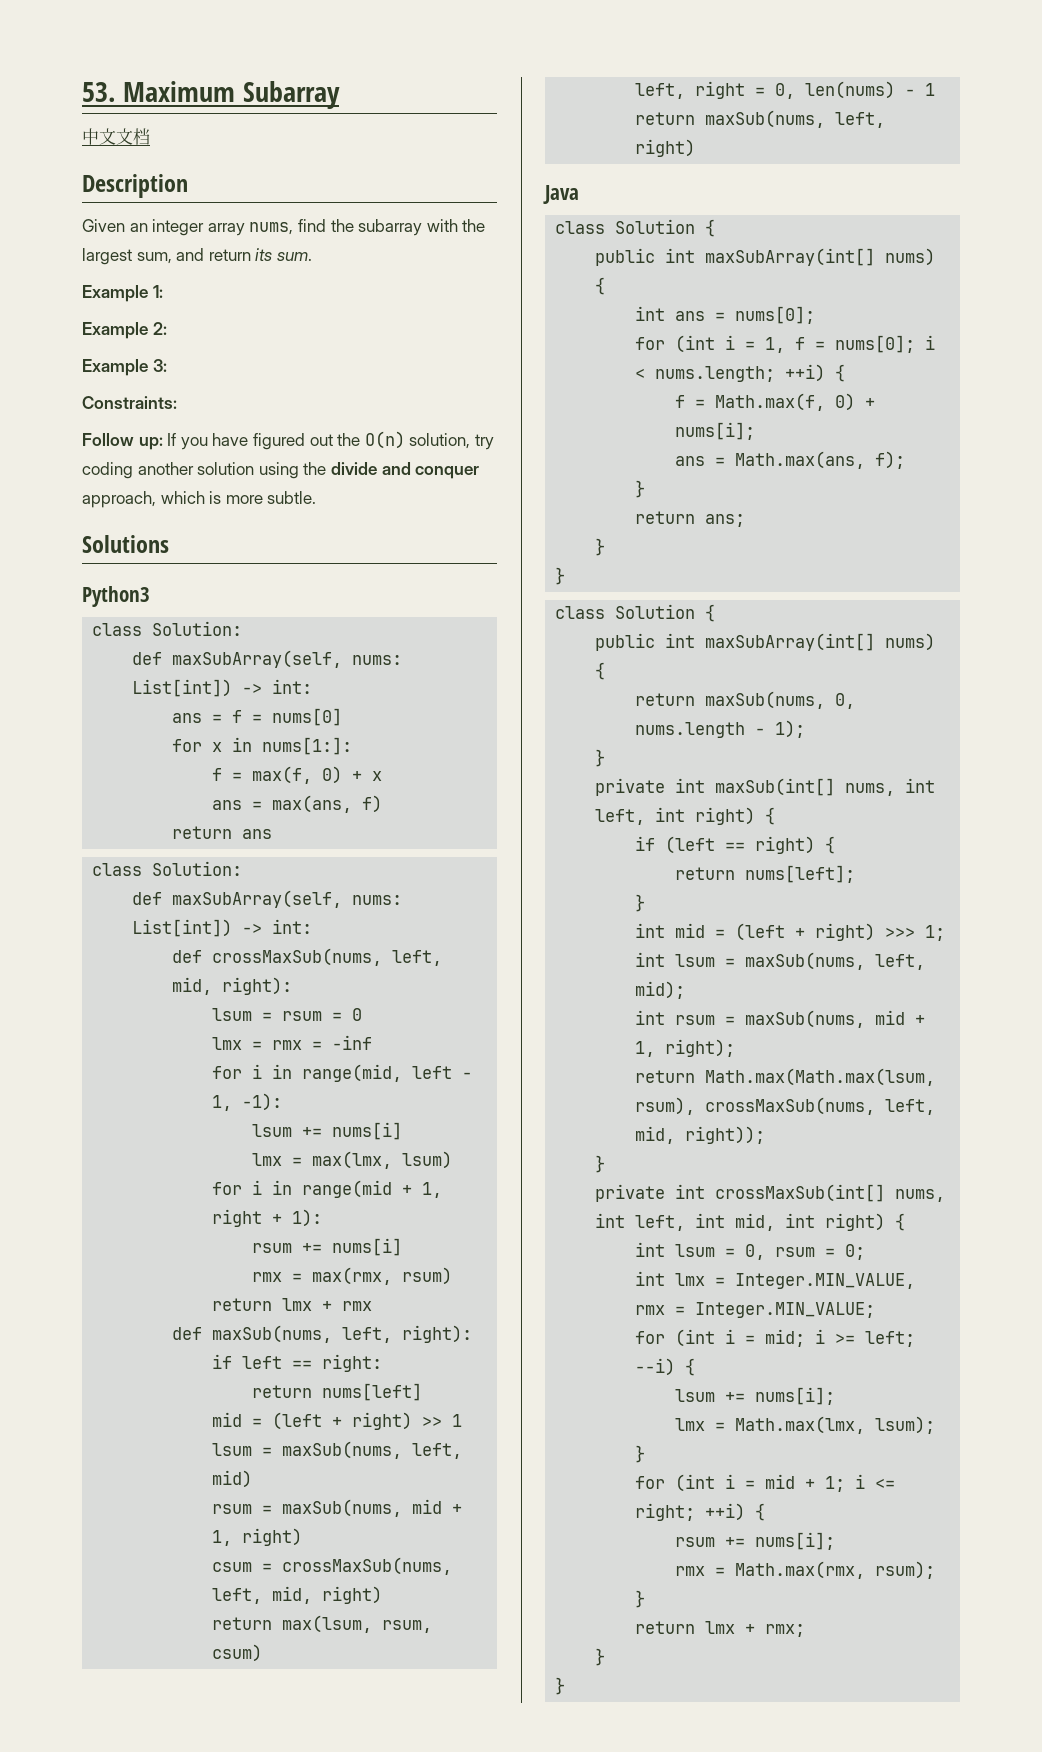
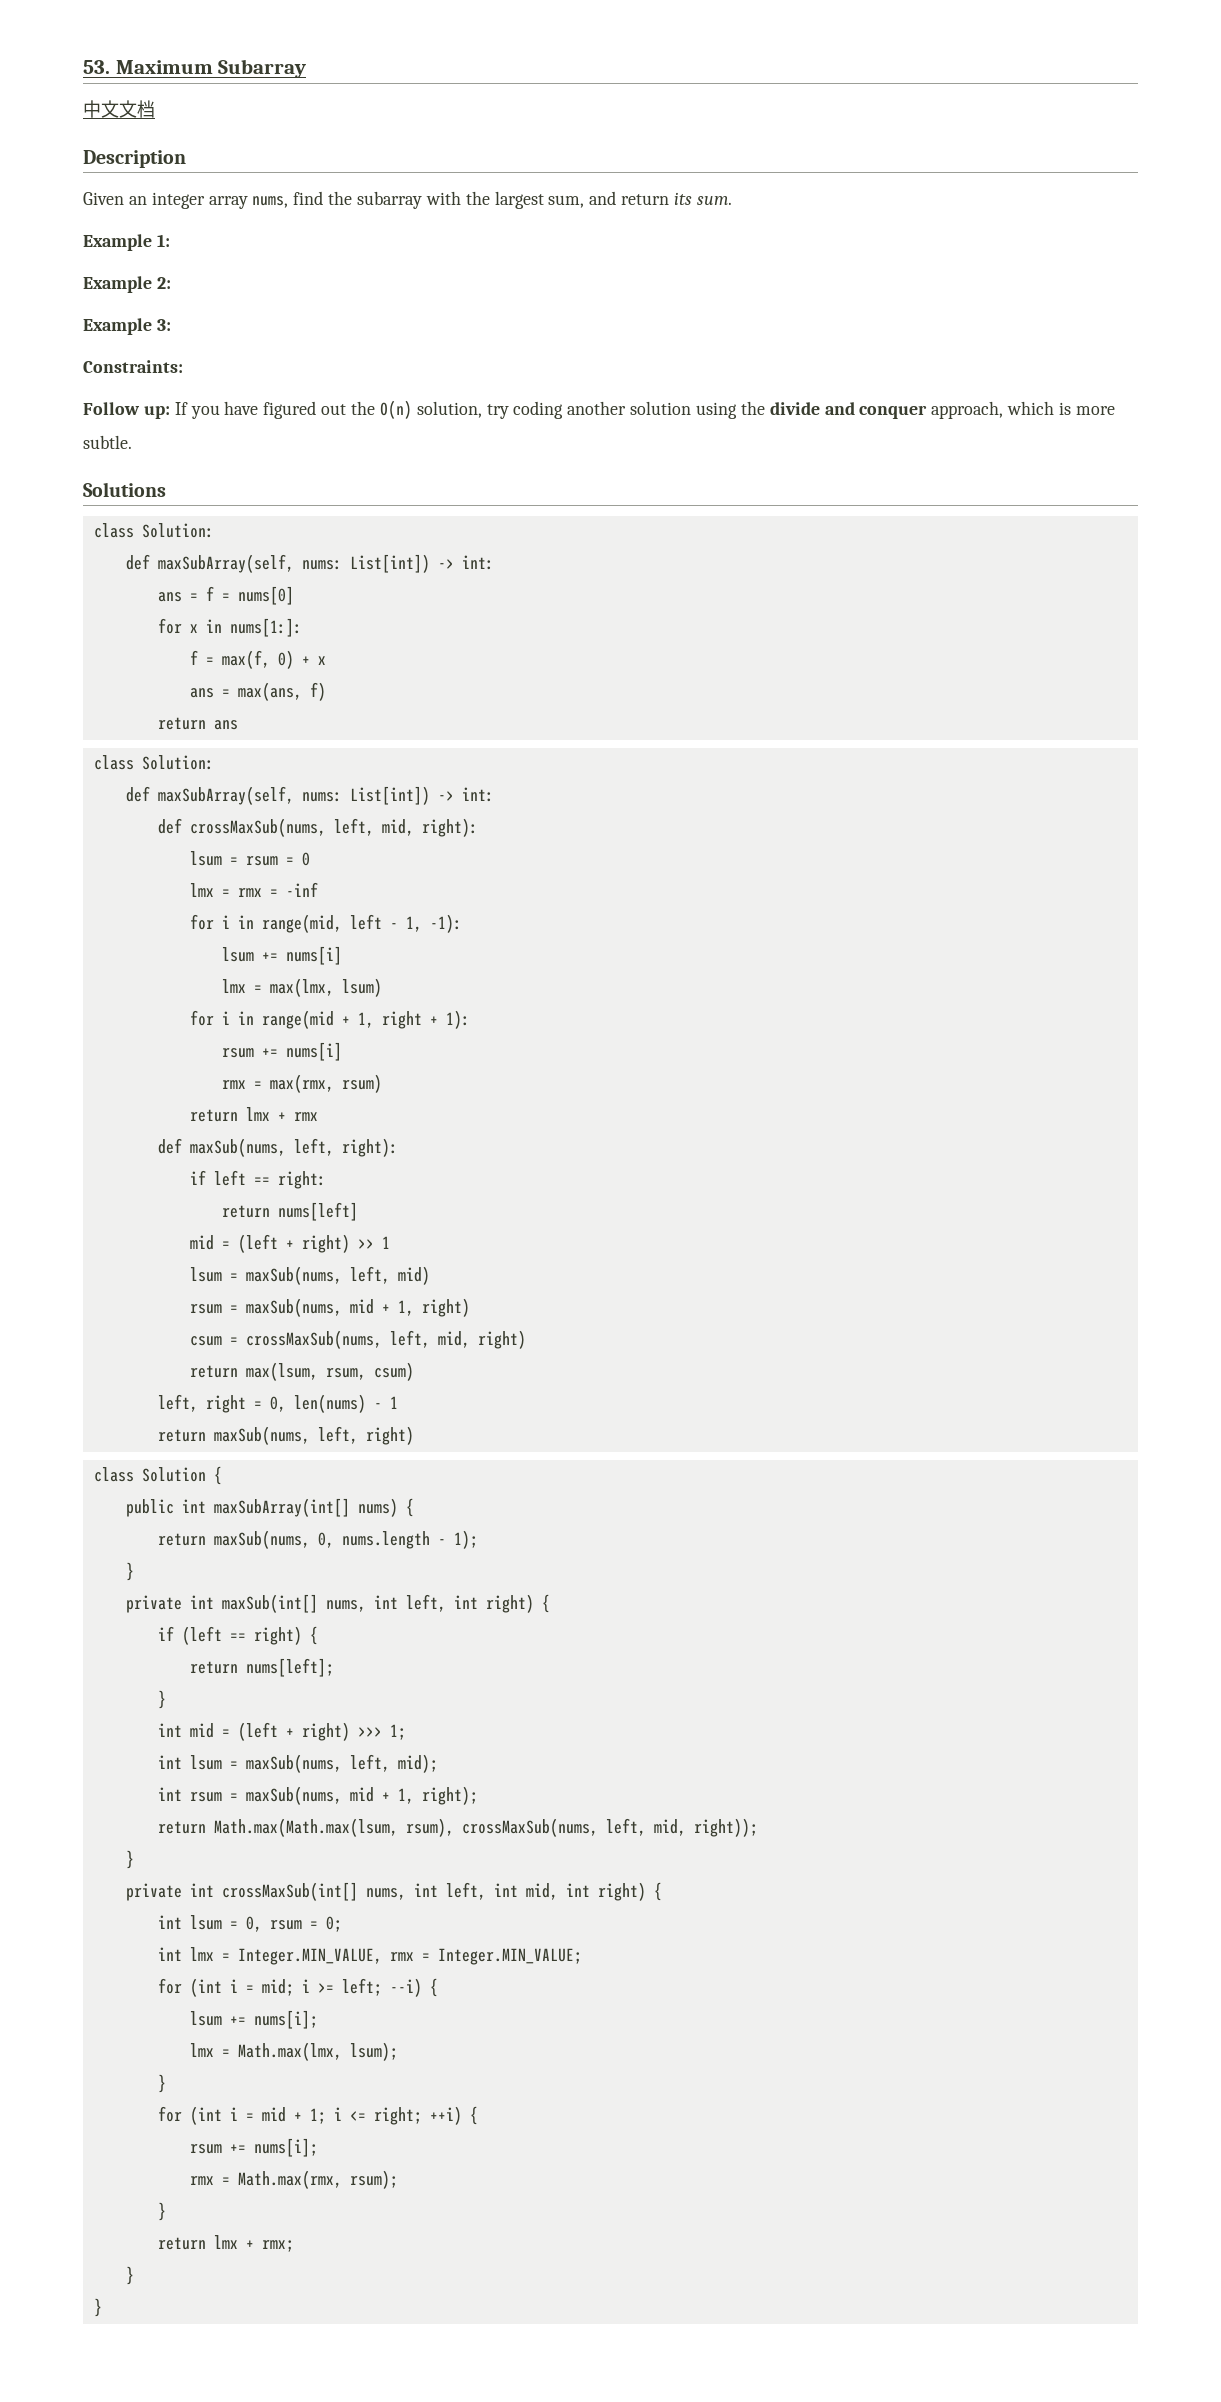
- Python3
- Java
- class Solution {
- public int maxSubArray(int[] nums) {
- int ans = nums[0];
- for (int i = 1, f = nums[0]; i < nums.length; ++i) {
- f = Math.max(f, 0) + nums[i];
- ans = Math.max(ans, f);
- }
- return ans;
- }
- }

